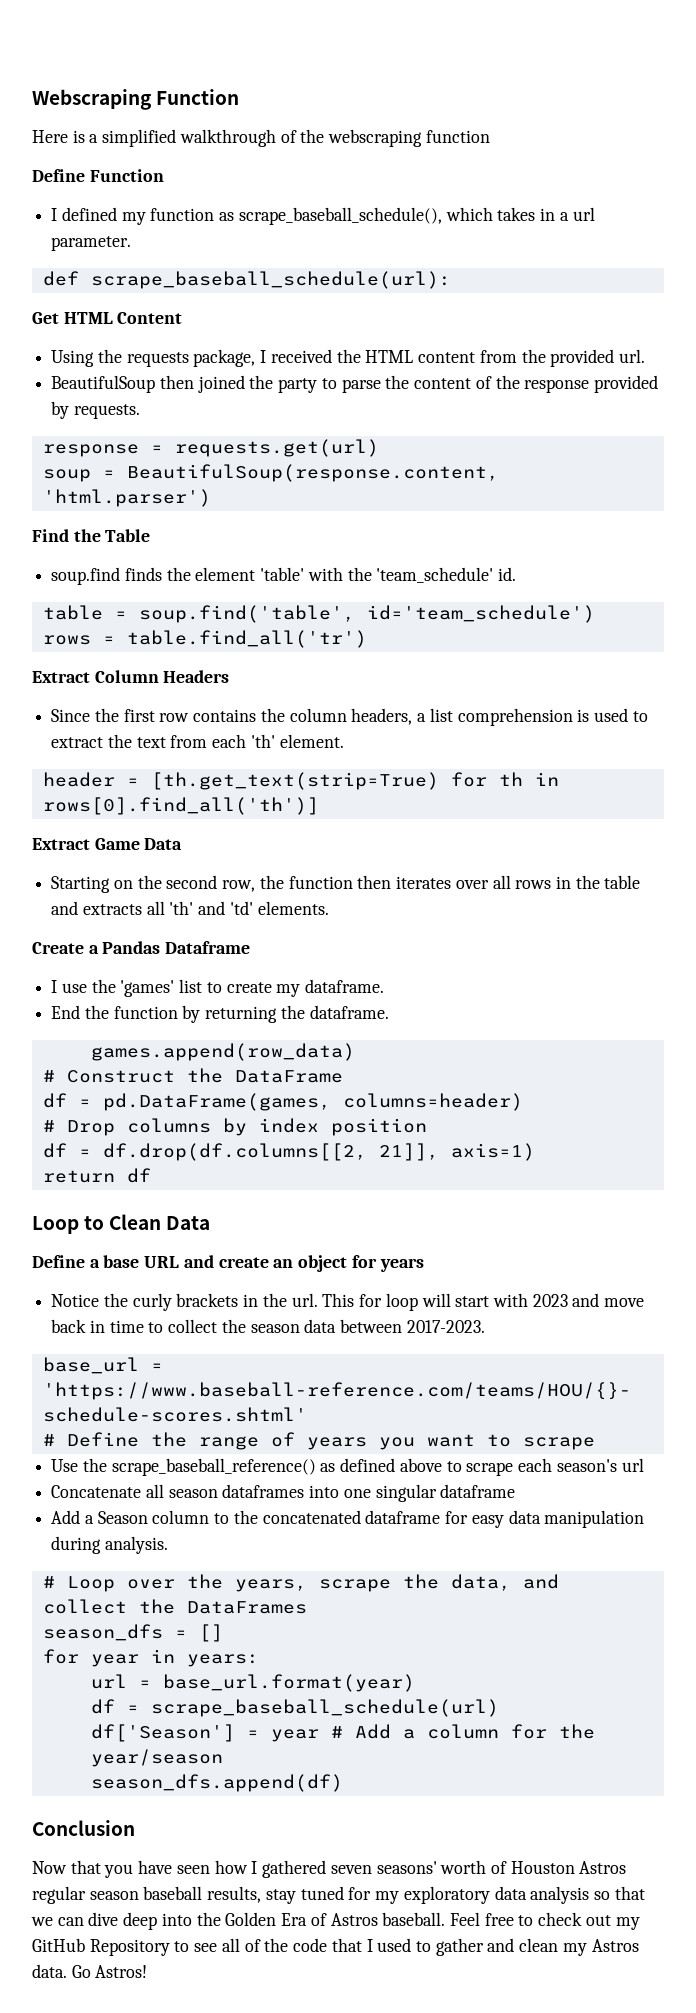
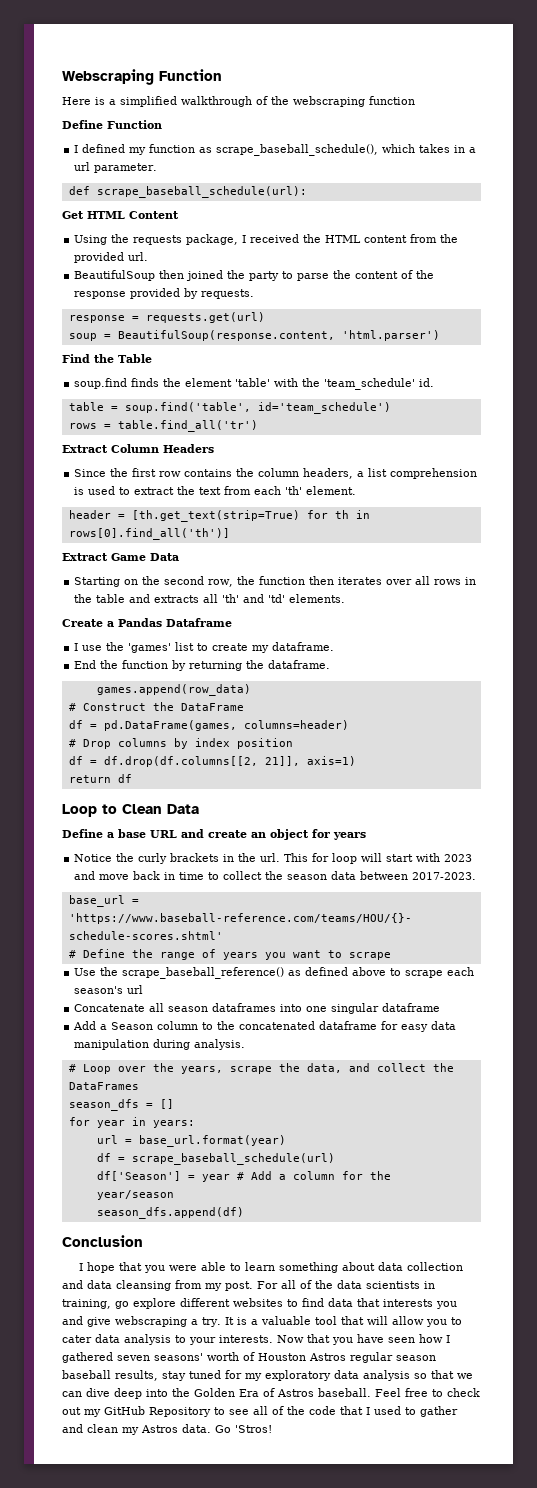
+ I hope that you were able to learn something about data collection and data cleansing from my post. For all of the data scientists in training, go explore different websites to find data that interests you and give webscraping a try. It is a valuable tool that will allow you to cater data analysis to your interests.
- Go Astros!
+ Go 'Stros!

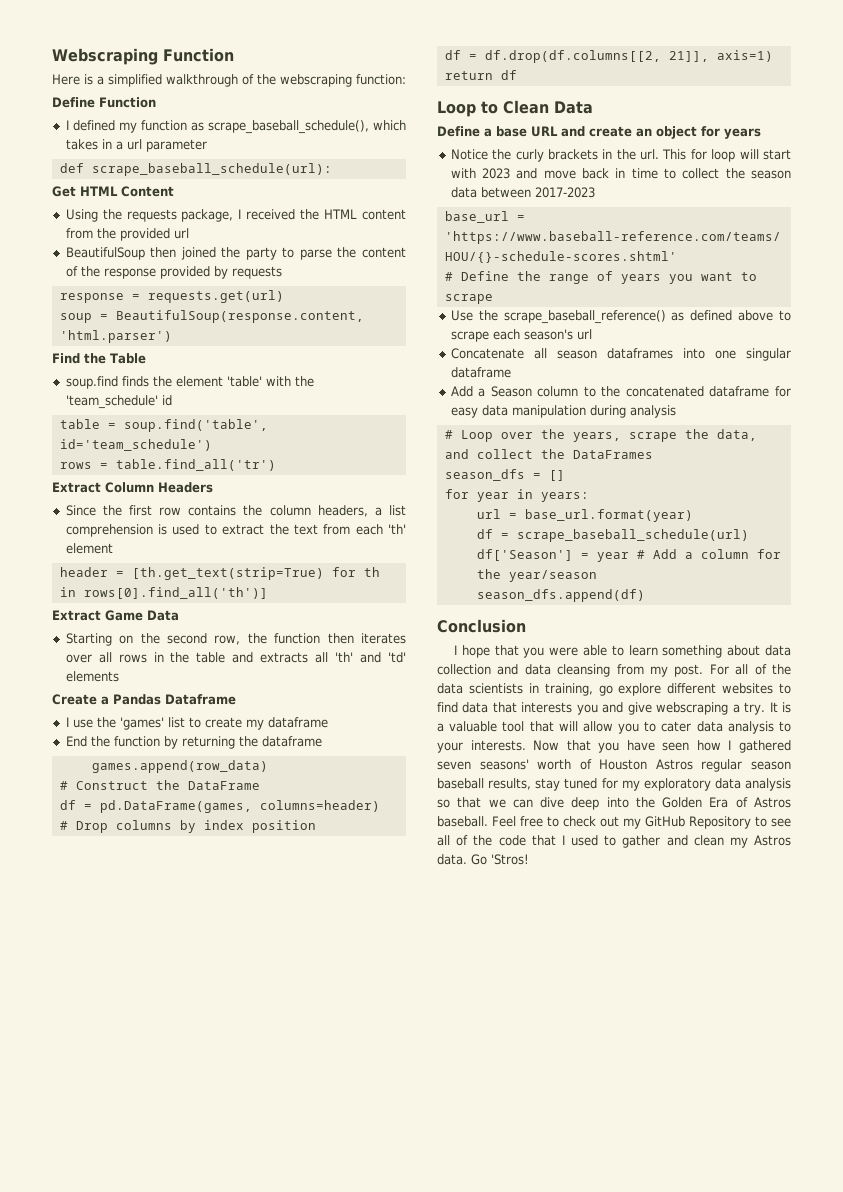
- Here is a simplified walkthrough of the webscraping function
+ Here is a simplified walkthrough of the webscraping function:
- I defined my function as scrape_baseball_schedule(), which takes in a url parameter.
+ I defined my function as scrape_baseball_schedule(), which takes in a url parameter
- Using the requests package, I received the HTML content from the provided url.
+ Using the requests package, I received the HTML content from the provided url
- BeautifulSoup then joined the party to parse the content of the response provided by requests.
+ BeautifulSoup then joined the party to parse the content of the response provided by requests
- soup.find finds the element 'table' with the 'team_schedule' id.
+ soup.find finds the element 'table' with the 'team_schedule' id
- Since the first row contains the column headers, a list comprehension is used to extract the text from each 'th' element.
+ Since the first row contains the column headers, a list comprehension is used to extract the text from each 'th' element
- Starting on the second row, the function then iterates over all rows in the table and extracts all 'th' and 'td' elements.
+ Starting on the second row, the function then iterates over all rows in the table and extracts all 'th' and 'td' elements
- I use the 'games' list to create my dataframe.
+ I use the 'games' list to create my dataframe
- End the function by returning the dataframe.
+ End the function by returning the dataframe
- This for loop will start with 2023 and move back in time to collect the season data between 2017-2023.
+ This for loop will start with 2023 and move back in time to collect the season data between 2017-2023
- Add a Season column to the concatenated dataframe for easy data manipulation during analysis.
+ Add a Season column to the concatenated dataframe for easy data manipulation during analysis

